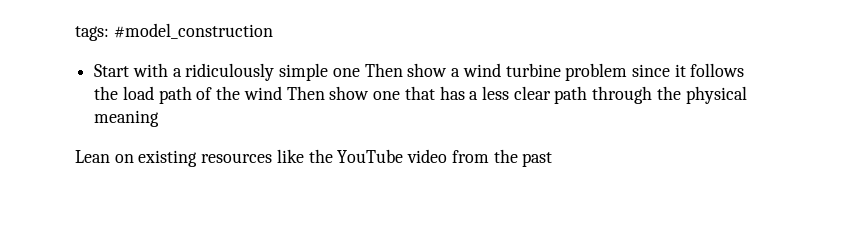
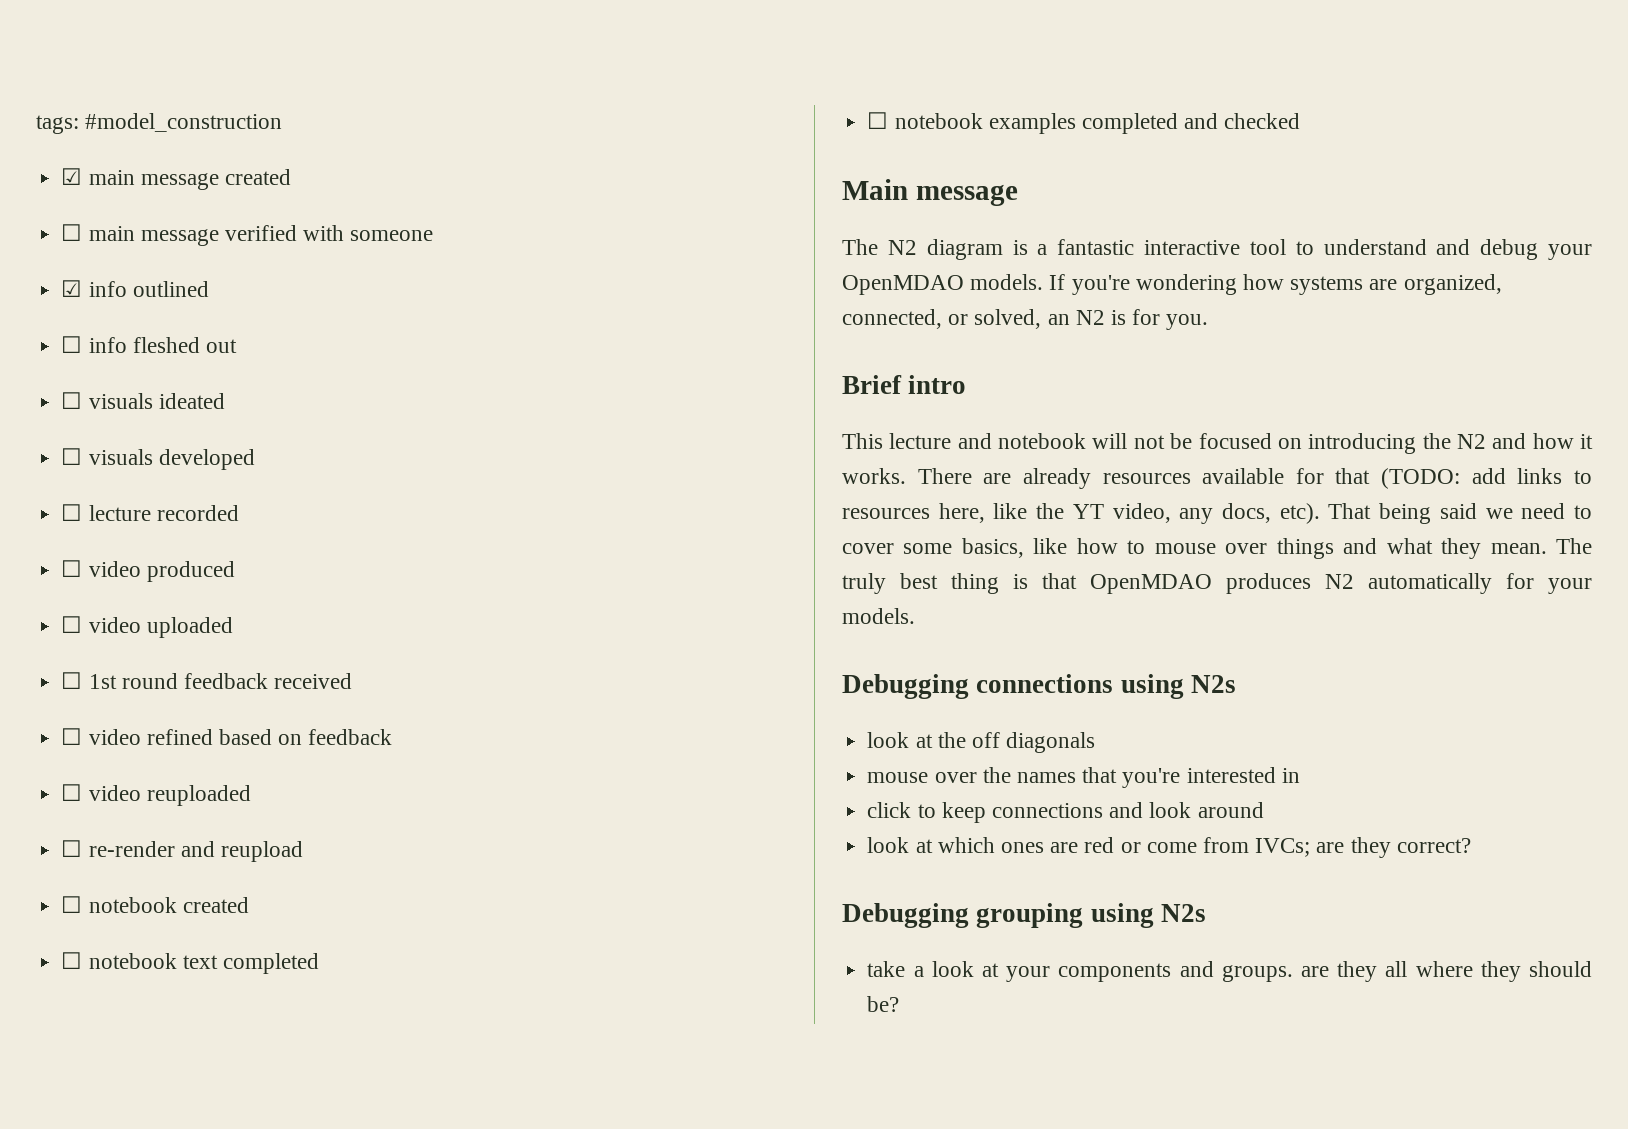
- Start with a ridiculously simple one Then show a wind turbine problem since it follows the load path of the wind Then show one that has a less clear path through the physical meaning
- Lean on existing resources like the YouTube video from the past
+ ☑ main message created
+ ☐ main message verified with someone
+ ☑ info outlined
+ ☐ info fleshed out
+ ☐ visuals ideated
+ ☐ visuals developed
+ ☐ lecture recorded
+ ☐ video produced
+ ☐ video uploaded
+ ☐ 1st round feedback received
+ ☐ video refined based on feedback
+ ☐ video reuploaded
+ ☐ re-render and reupload
+ ☐ notebook created
+ ☐ notebook text completed
+ ☐ notebook examples completed and checked
+ Main message
+ The N2 diagram is a fantastic interactive tool to understand and debug your OpenMDAO models. If you're wondering how systems are organized, connected, or solved, an N2 is for you.
+ Brief intro
+ This lecture and notebook will not be focused on introducing the N2 and how it works. There are already resources available for that (TODO: add links to resources here, like the YT video, any docs, etc). That being said we need to cover some basics, like how to mouse over things and what they mean. The truly best thing is that OpenMDAO produces N2 automatically for your models.
+ Debugging connections using N2s
+ look at the off diagonals
+ mouse over the names that you're interested in
+ click to keep connections and look around
+ look at which ones are red or come from IVCs; are they correct?
+ Debugging grouping using N2s
+ take a look at your components and groups. are they all where they should be?

